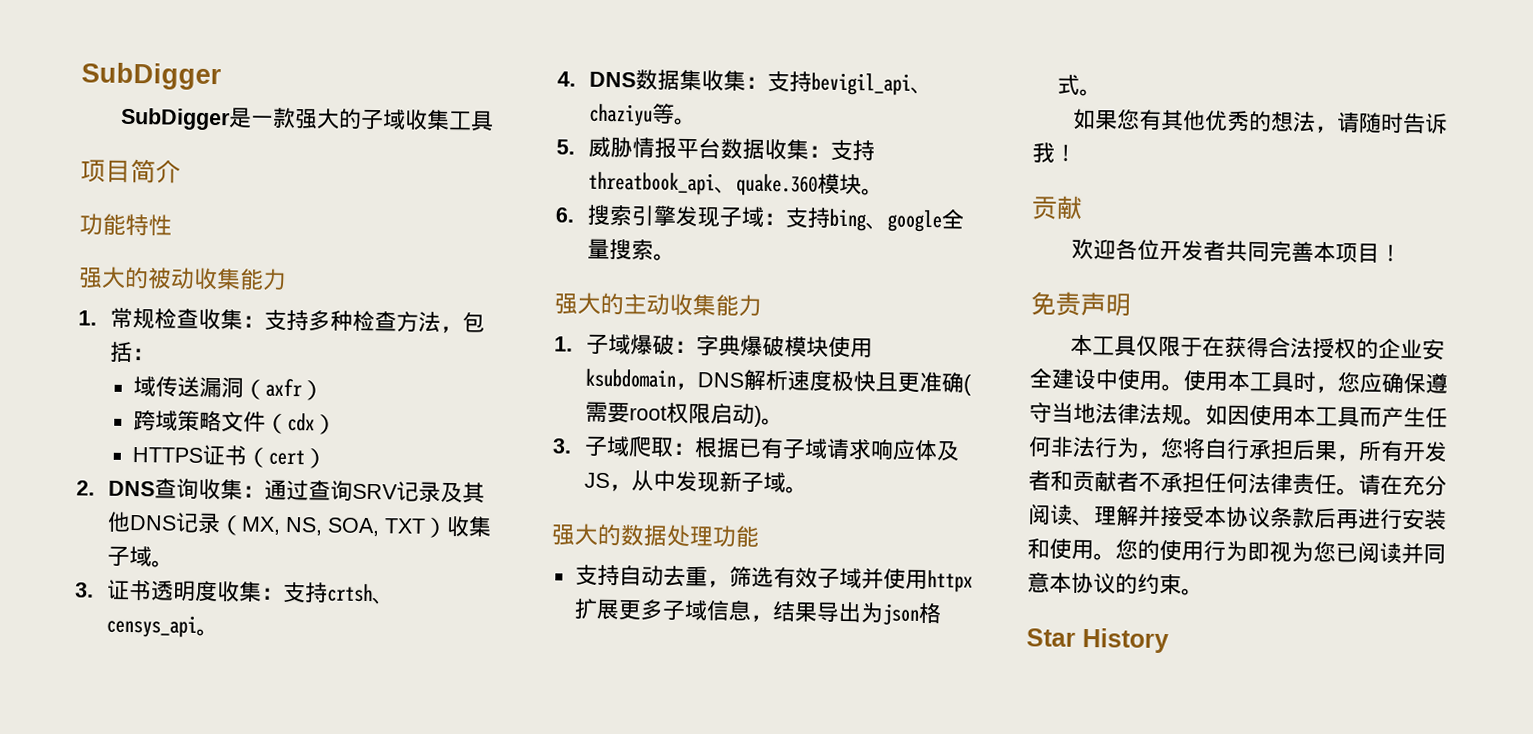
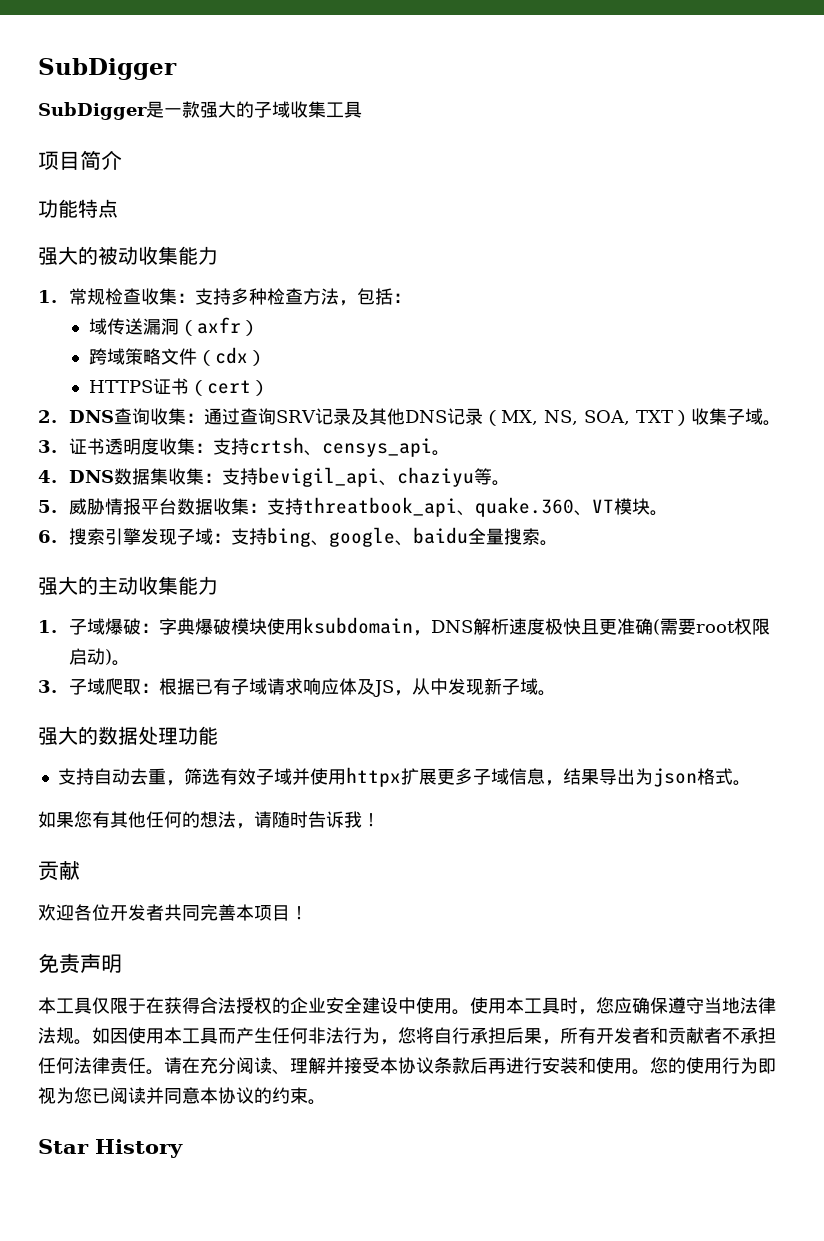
- 功能特性
+ 功能特点
- 5.威胁情报平台数据收集：支持threatbook_api、quake.360模块。
+ 5.威胁情报平台数据收集：支持threatbook_api、quake.360、VT模块。
- 6.搜索引擎发现子域：支持bing、google全量搜索。
+ 6.搜索引擎发现子域：支持bing、google、baidu全量搜索。
- 如果您有其他优秀的想法，请随时告诉我！
+ 如果您有其他任何的想法，请随时告诉我！

